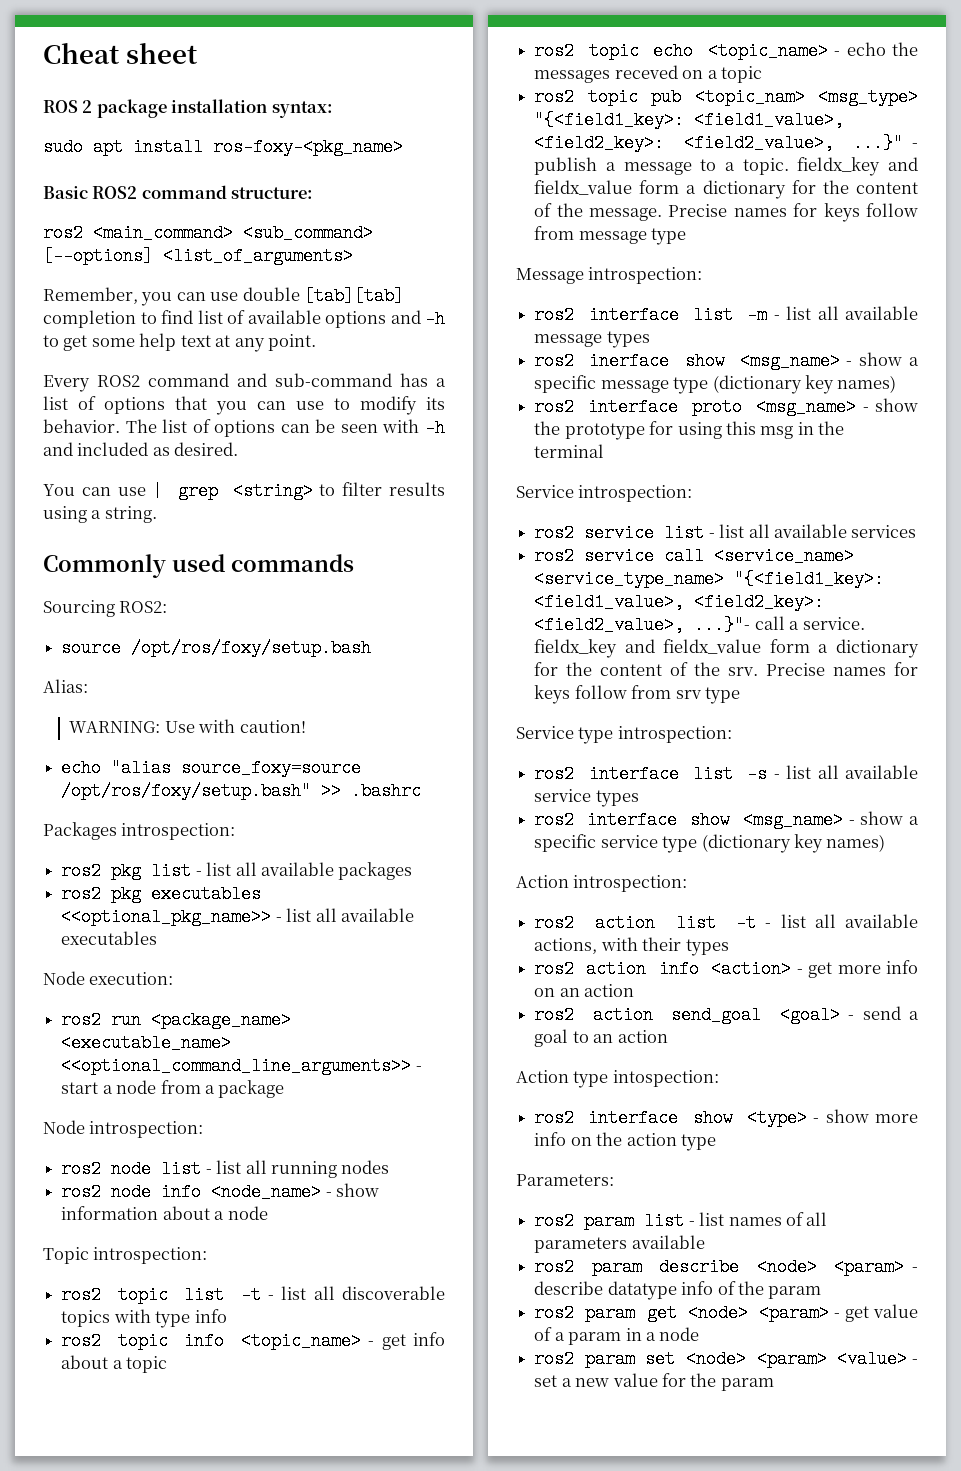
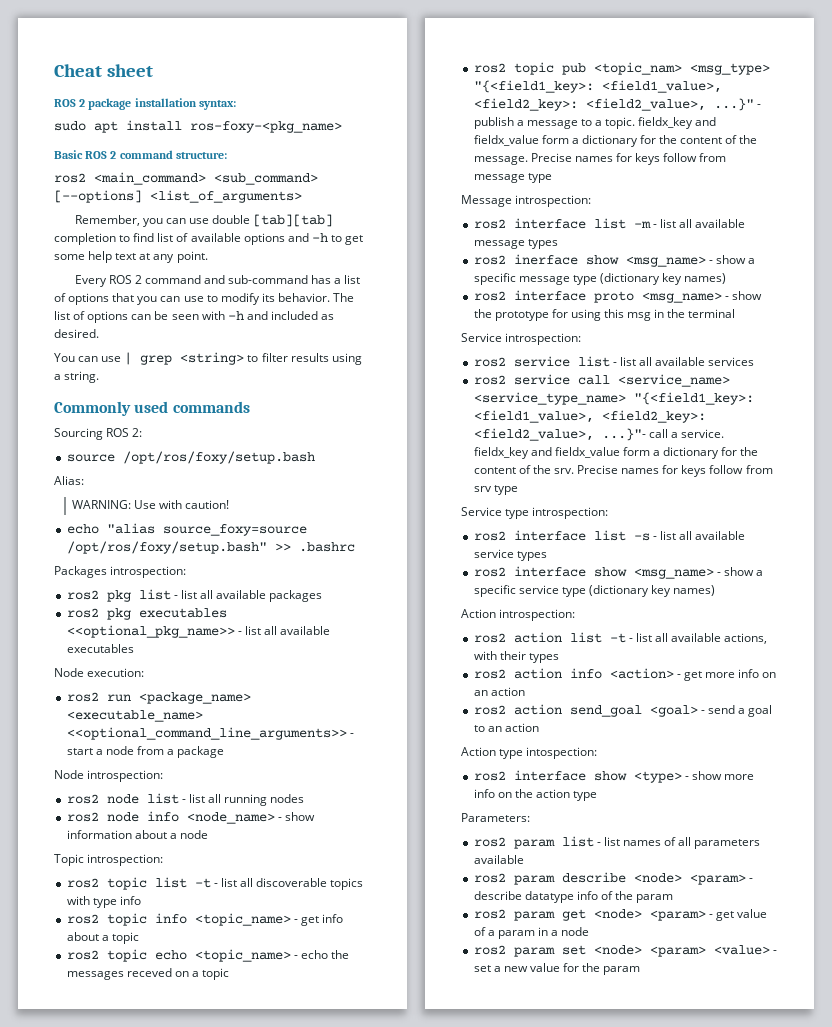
- Basic ROS2 command structure:
+ Basic ROS 2 command structure:
- Every ROS2 command and sub-command has a list of options that you can use to modify its behavior.
+ Every ROS 2 command and sub-command has a list of options that you can use to modify its behavior.
- Sourcing ROS2:
+ Sourcing ROS 2:

